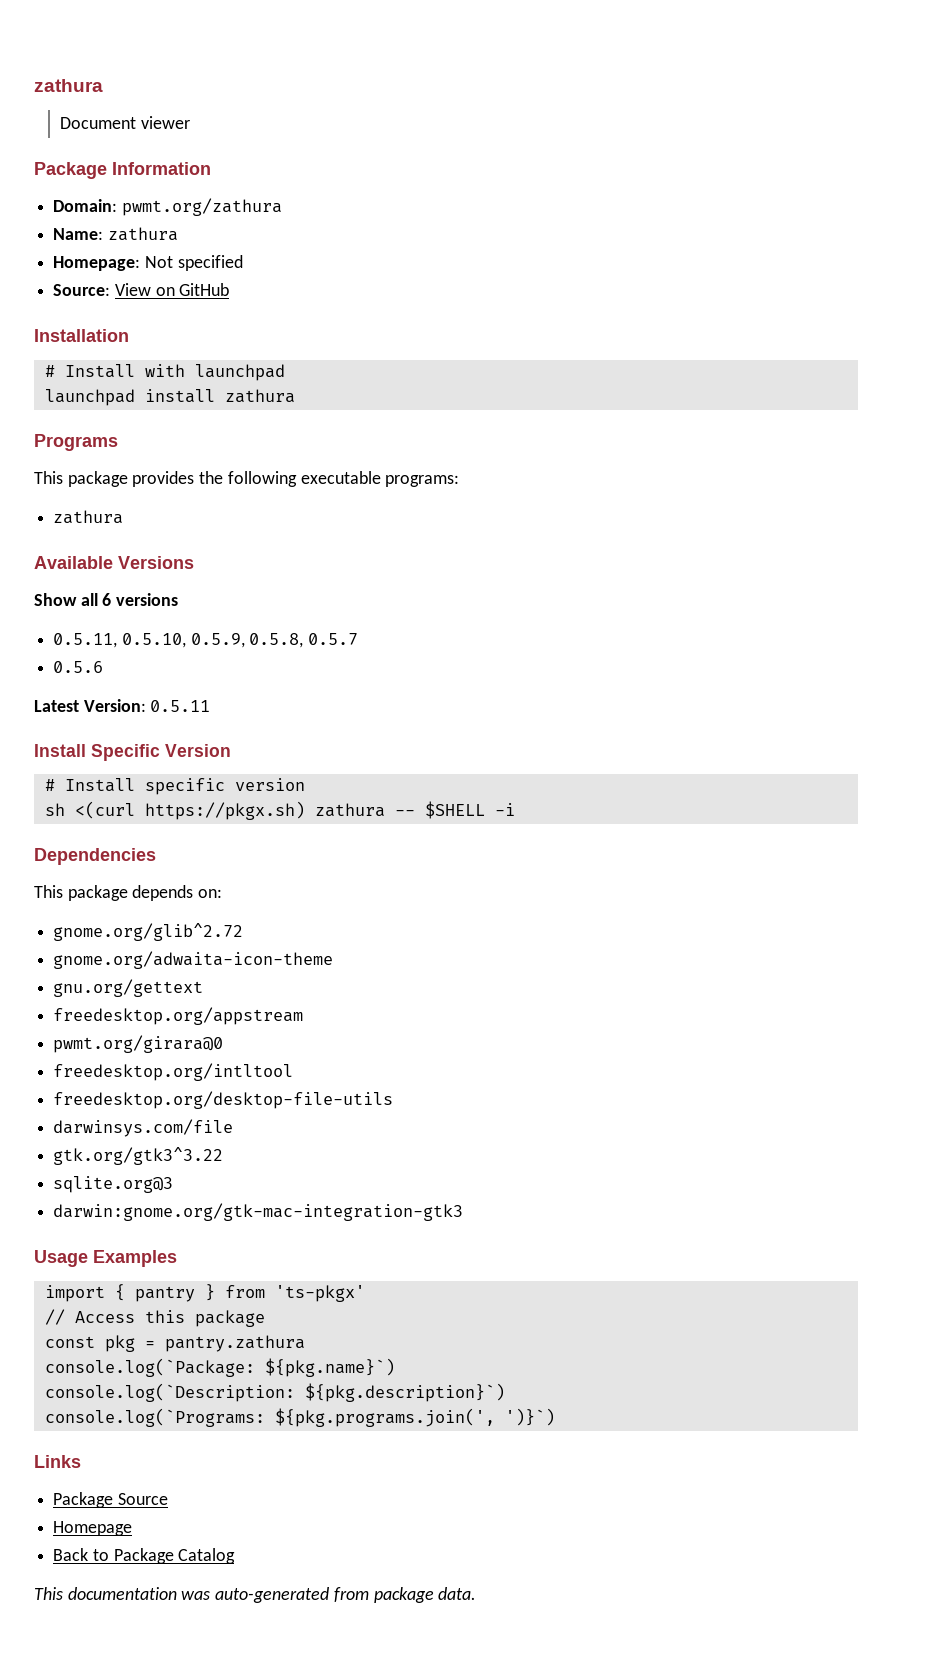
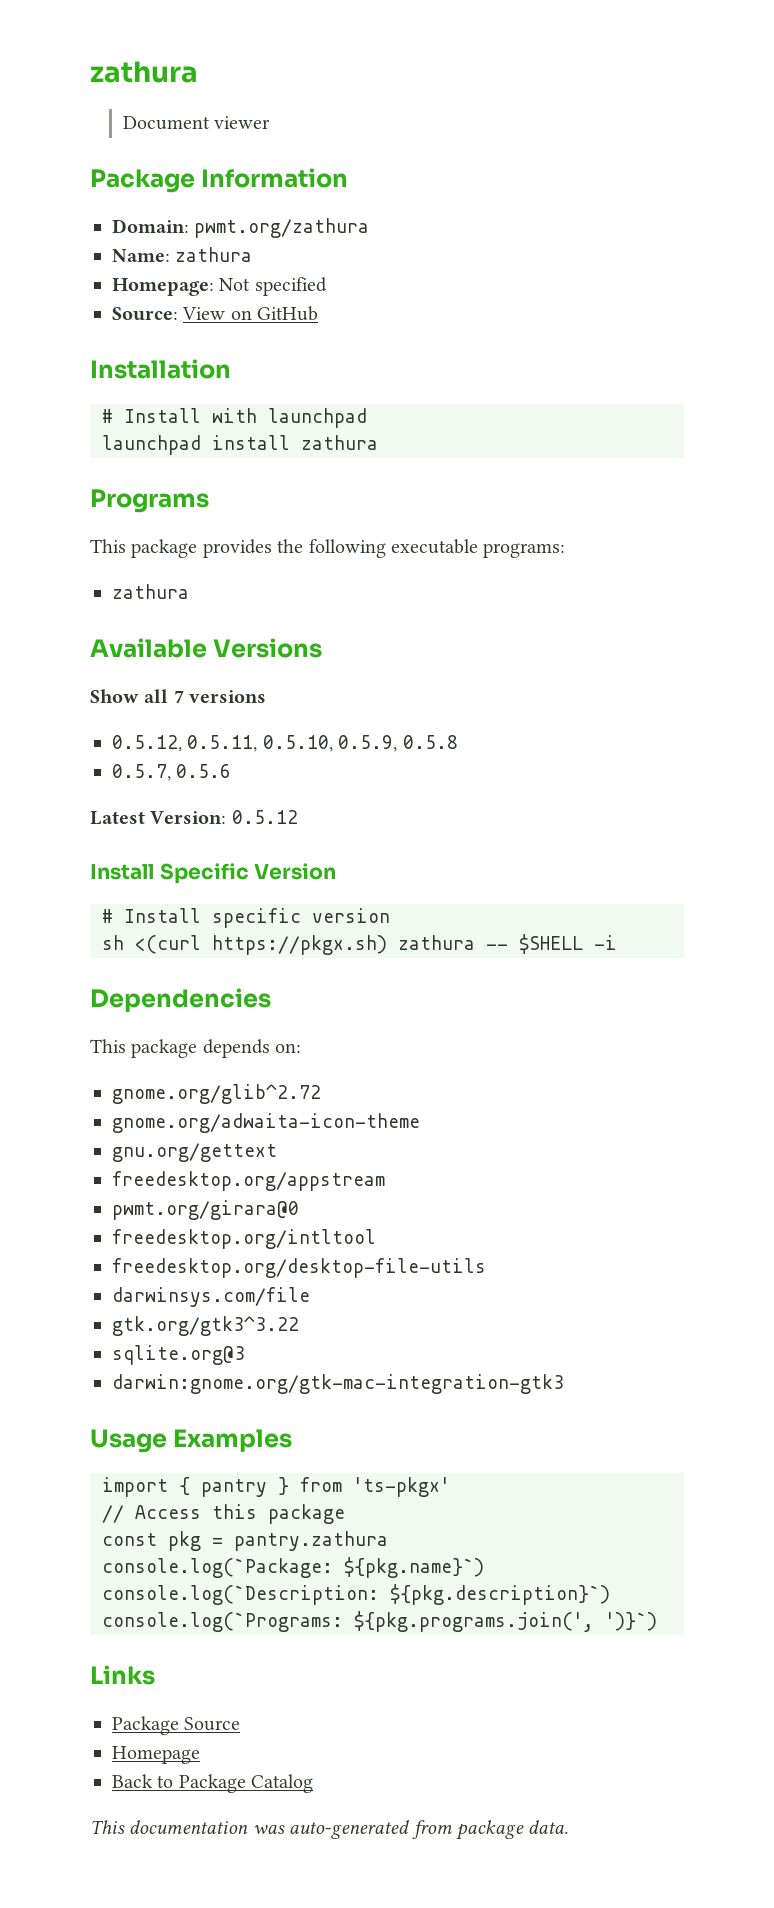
- Show all 6 versions
+ Show all 7 versions
- 0.5.11, 0.5.10, 0.5.9, 0.5.8, 0.5.7
- 0.5.6
+ 0.5.12, 0.5.11, 0.5.10, 0.5.9, 0.5.8
+ 0.5.7, 0.5.6
- Latest Version: 0.5.11
+ Latest Version: 0.5.12

